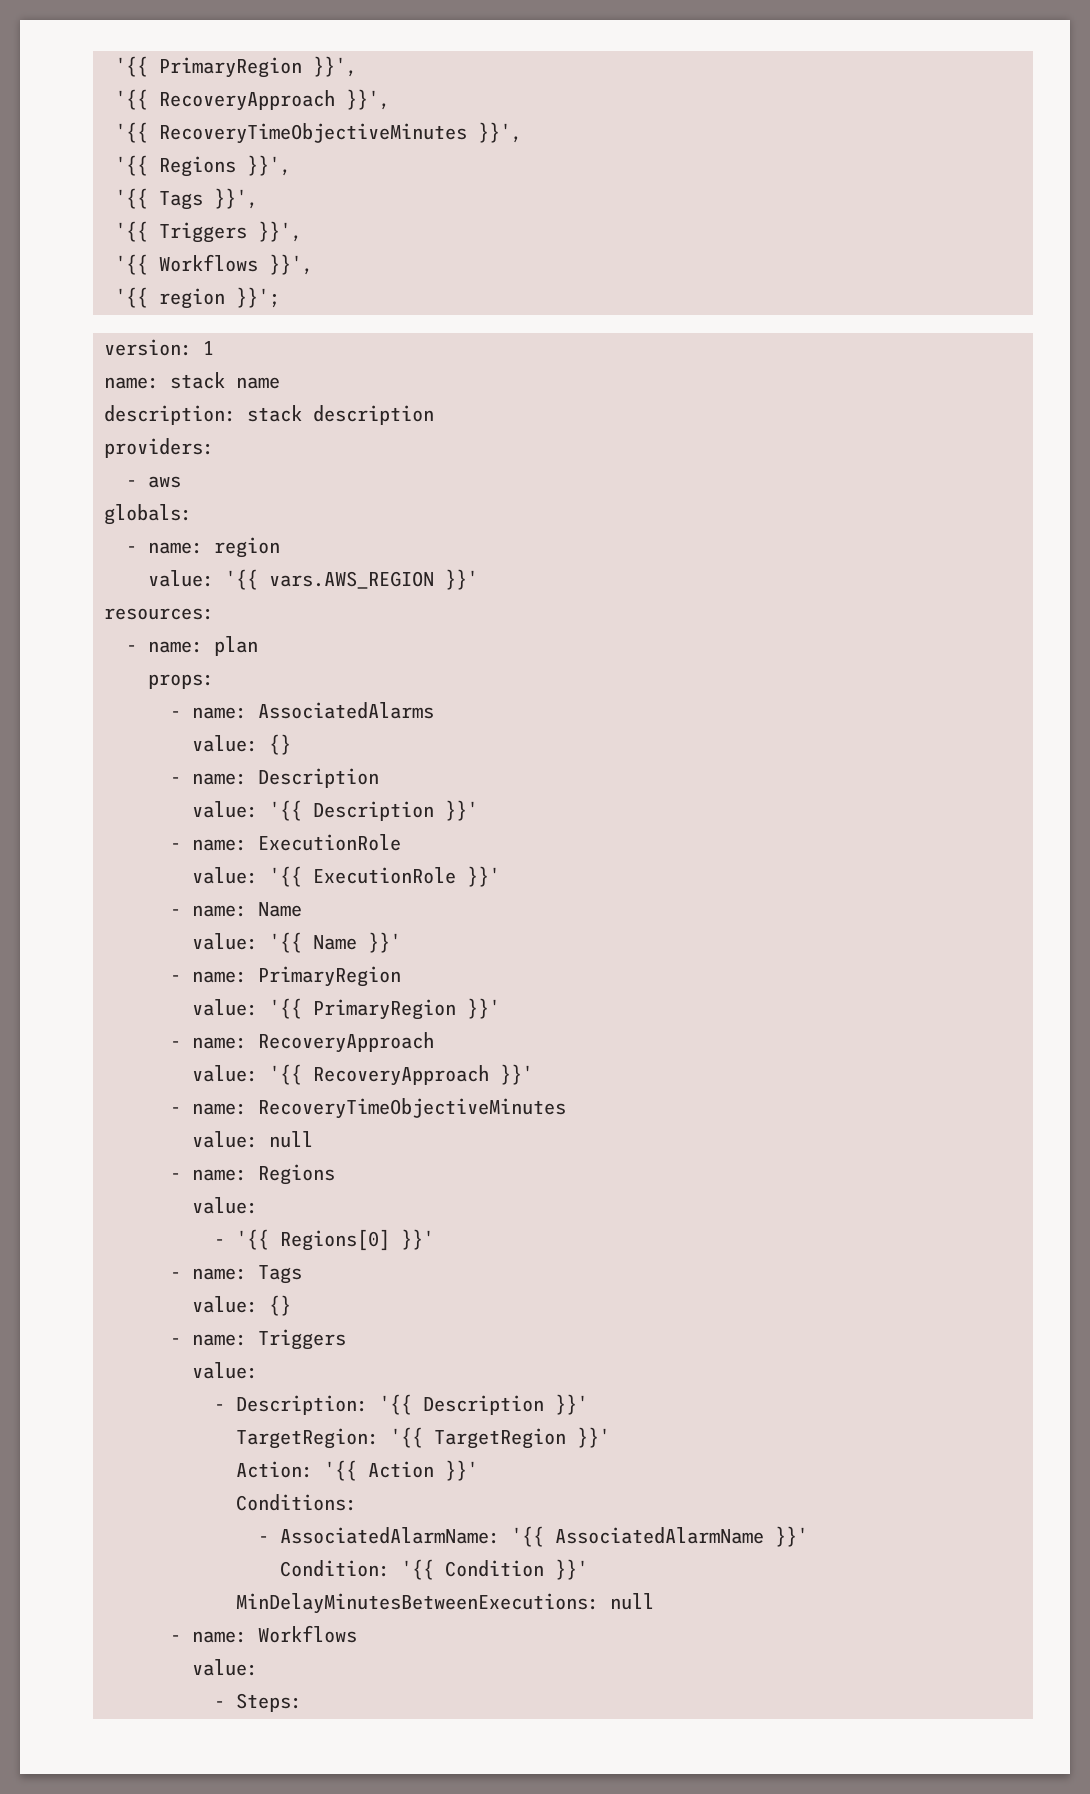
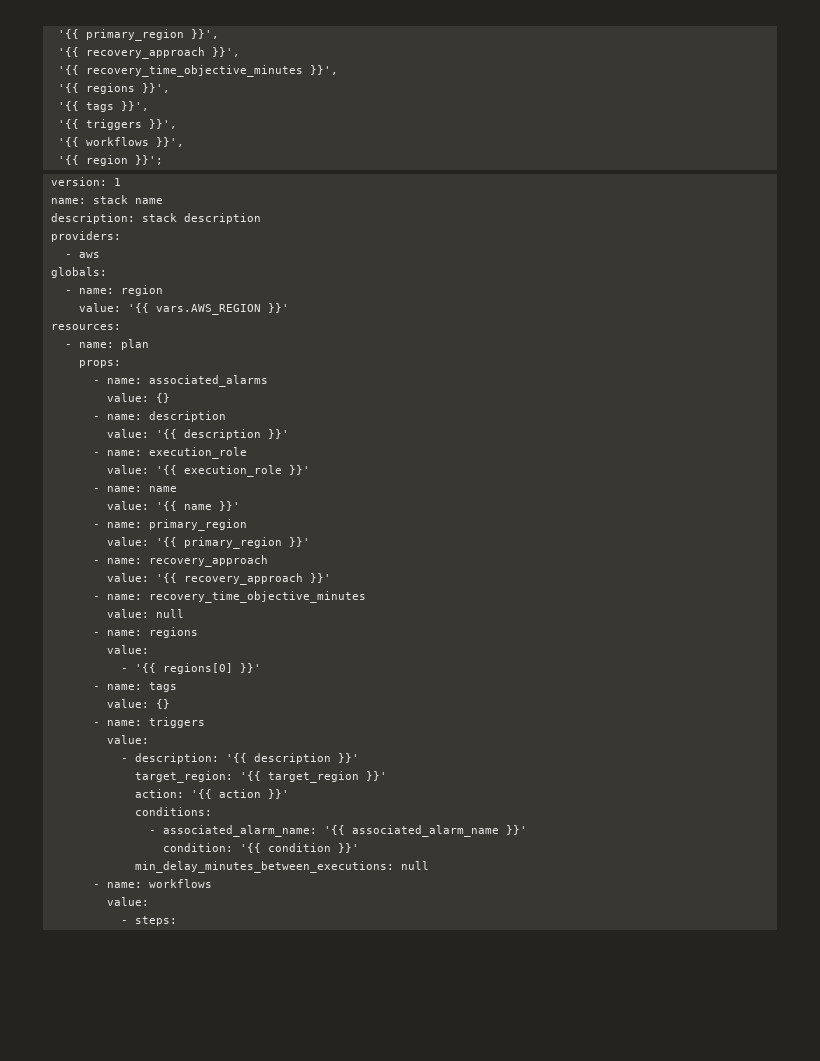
- '{{ PrimaryRegion }}',
- '{{ RecoveryApproach }}',
- '{{ RecoveryTimeObjectiveMinutes }}',
- '{{ Regions }}',
- '{{ Tags }}',
- '{{ Triggers }}',
- '{{ Workflows }}',
+ '{{ primary_region }}',
+ '{{ recovery_approach }}',
+ '{{ recovery_time_objective_minutes }}',
+ '{{ regions }}',
+ '{{ tags }}',
+ '{{ triggers }}',
+ '{{ workflows }}',
- - name: AssociatedAlarms
+ - name: associated_alarms
  value: {}
- - name: Description
- value: '{{ Description }}'
- - name: ExecutionRole
- value: '{{ ExecutionRole }}'
- - name: Name
- value: '{{ Name }}'
- - name: PrimaryRegion
- value: '{{ PrimaryRegion }}'
- - name: RecoveryApproach
- value: '{{ RecoveryApproach }}'
- - name: RecoveryTimeObjectiveMinutes
+ - name: description
+ value: '{{ description }}'
+ - name: execution_role
+ value: '{{ execution_role }}'
+ - name: name
+ value: '{{ name }}'
+ - name: primary_region
+ value: '{{ primary_region }}'
+ - name: recovery_approach
+ value: '{{ recovery_approach }}'
+ - name: recovery_time_objective_minutes
- - name: Regions
+ - name: regions
- - '{{ Regions[0] }}'
- - name: Tags
+ - '{{ regions[0] }}'
+ - name: tags
  value: {}
- - name: Triggers
+ - name: triggers
  value:
- - Description: '{{ Description }}'
- TargetRegion: '{{ TargetRegion }}'
- Action: '{{ Action }}'
- Conditions:
- - AssociatedAlarmName: '{{ AssociatedAlarmName }}'
- Condition: '{{ Condition }}'
- MinDelayMinutesBetweenExecutions: null
- - name: Workflows
+ - description: '{{ description }}'
+ target_region: '{{ target_region }}'
+ action: '{{ action }}'
+ conditions:
+ - associated_alarm_name: '{{ associated_alarm_name }}'
+ condition: '{{ condition }}'
+ min_delay_minutes_between_executions: null
+ - name: workflows
  value:
- - Steps:
+ - steps:

